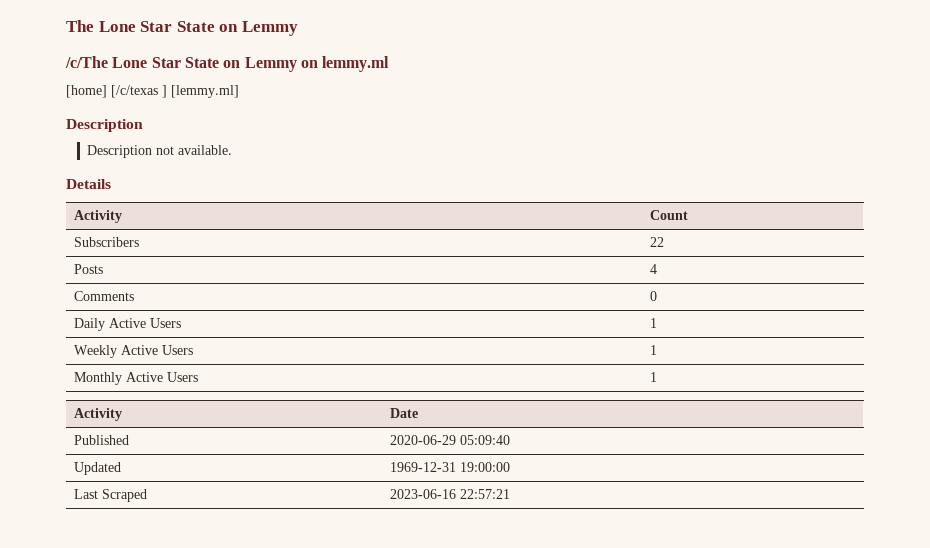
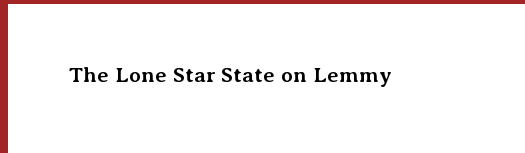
- /c/The Lone Star State on Lemmy on lemmy.ml
- [home] [/c/texas ] [lemmy.ml]
- Description
- Description not available.
- Details
- Activity | Count
- Subscribers | 22
- Posts | 4
- Comments | 0
- Daily Active Users | 1
- Weekly Active Users | 1
- Monthly Active Users | 1
- Activity | Date
- Published | 2020-06-29 05:09:40
- Updated | 1969-12-31 19:00:00
- Last Scraped | 2023-06-16 22:57:21

